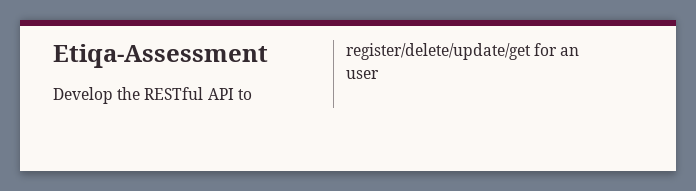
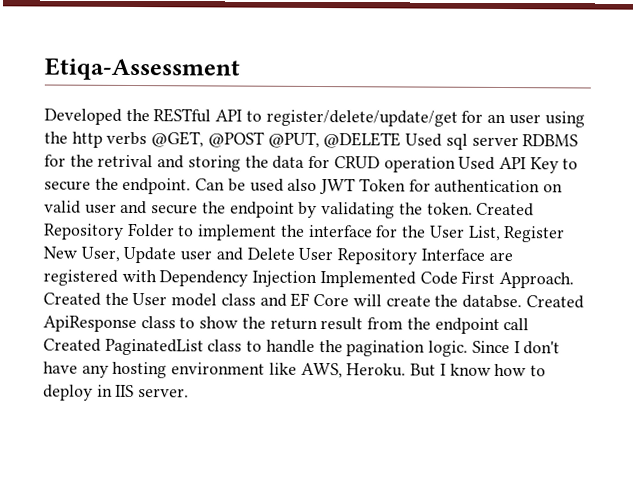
- Develop the RESTful API to register/delete/update/get for an user
+ Developed the RESTful API to register/delete/update/get for an user using the http verbs @GET, @POST @PUT, @DELETE Used sql server RDBMS for the retrival and storing the data for CRUD operation Used API Key to secure the endpoint. Can be used also JWT Token for authentication on valid user and secure the endpoint by validating the token. Created Repository Folder to implement the interface for the User List, Register New User, Update user and Delete User Repository Interface are registered with Dependency Injection Implemented Code First Approach. Created the User model class and EF Core will create the databse. Created ApiResponse class to show the return result from the endpoint call Created PaginatedList class to handle the pagination logic. Since I don't have any hosting environment like AWS, Heroku. But I know how to deploy in IIS server.

